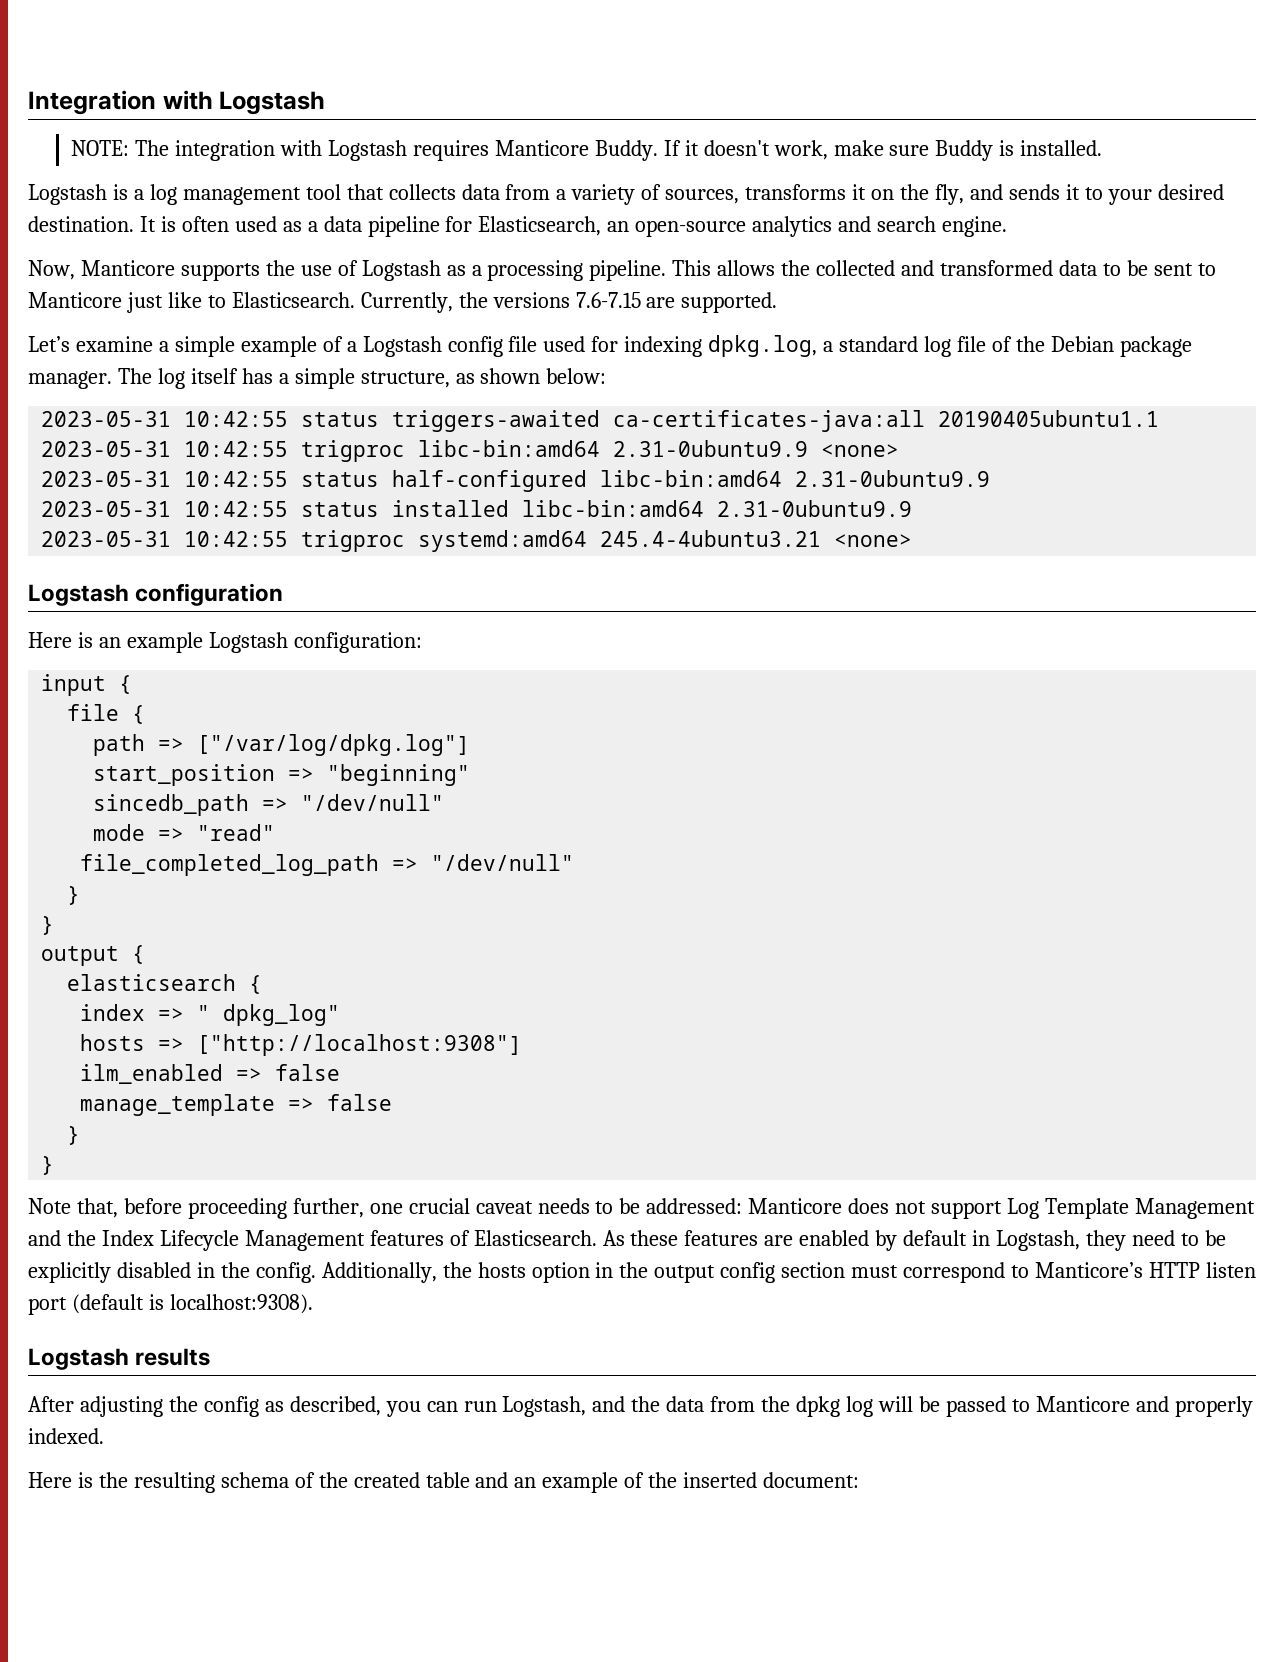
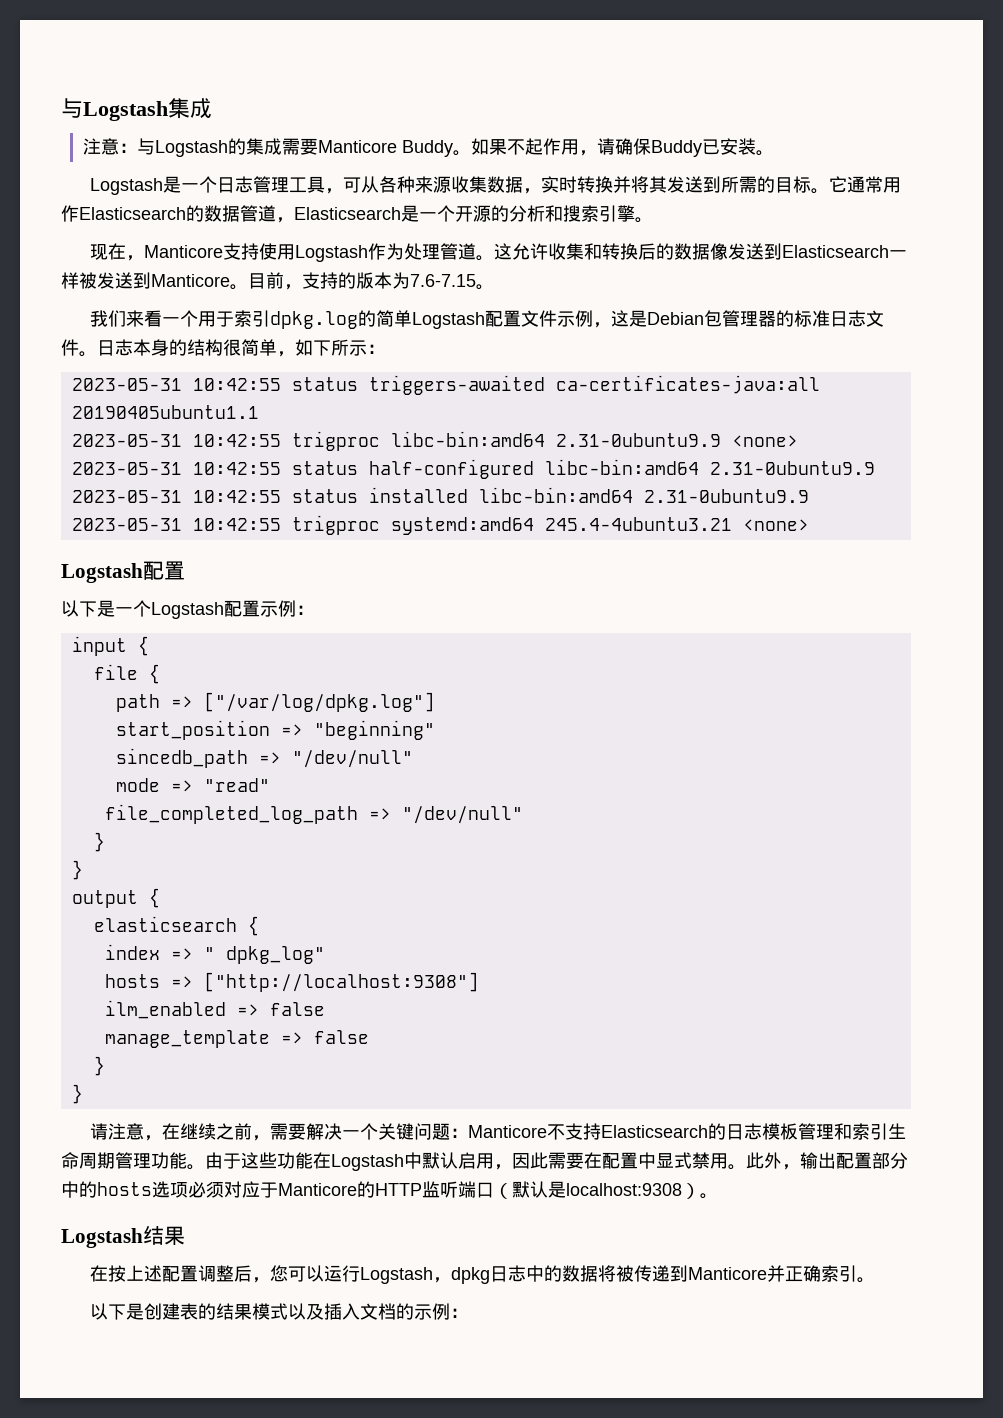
- Integration with Logstash
- NOTE: The integration with Logstash requires Manticore Buddy. If it doesn't work, make sure Buddy is installed.
- Logstash is a log management tool that collects data from a variety of sources, transforms it on the fly, and sends it to your desired destination. It is often used as a data pipeline for Elasticsearch, an open-source analytics and search engine.
- Now, Manticore supports the use of Logstash as a processing pipeline. This allows the collected and transformed data to be sent to Manticore just like to Elasticsearch. Currently, the versions 7.6-7.15 are supported.
- Let’s examine a simple example of a Logstash config file used for indexing dpkg.log, a standard log file of the Debian package manager. The log itself has a simple structure, as shown below:
+ 与Logstash集成
+ 注意：与Logstash的集成需要Manticore Buddy。如果不起作用，请确保Buddy已安装。
+ Logstash是一个日志管理工具，可从各种来源收集数据，实时转换并将其发送到所需的目标。它通常用作Elasticsearch的数据管道，Elasticsearch是一个开源的分析和搜索引擎。
+ 现在，Manticore支持使用Logstash作为处理管道。这允许收集和转换后的数据像发送到Elasticsearch一样被发送到Manticore。目前，支持的版本为7.6-7.15。
+ 我们来看一个用于索引dpkg.log的简单Logstash配置文件示例，这是Debian包管理器的标准日志文件。日志本身的结构很简单，如下所示：
  2023-05-31 10:42:55 trigproc systemd:amd64 245.4-4ubuntu3.21 <none>
- Logstash configuration
- Here is an example Logstash configuration:
+ Logstash配置
+ 以下是一个Logstash配置示例：
- Note that, before proceeding further, one crucial caveat needs to be addressed: Manticore does not support Log Template Management and the Index Lifecycle Management features of Elasticsearch. As these features are enabled by default in Logstash, they need to be explicitly disabled in the config. Additionally, the hosts option in the output config section must correspond to Manticore’s HTTP listen port (default is localhost:9308).
- Logstash results
- After adjusting the config as described, you can run Logstash, and the data from the dpkg log will be passed to Manticore and properly indexed.
- Here is the resulting schema of the created table and an example of the inserted document:
+ 请注意，在继续之前，需要解决一个关键问题：Manticore不支持Elasticsearch的日志模板管理和索引生命周期管理功能。由于这些功能在Logstash中默认启用，因此需要在配置中显式禁用。此外，输出配置部分中的hosts选项必须对应于Manticore的HTTP监听端口（默认是localhost:9308）。
+ Logstash结果
+ 在按上述配置调整后，您可以运行Logstash，dpkg日志中的数据将被传递到Manticore并正确索引。
+ 以下是创建表的结果模式以及插入文档的示例：

